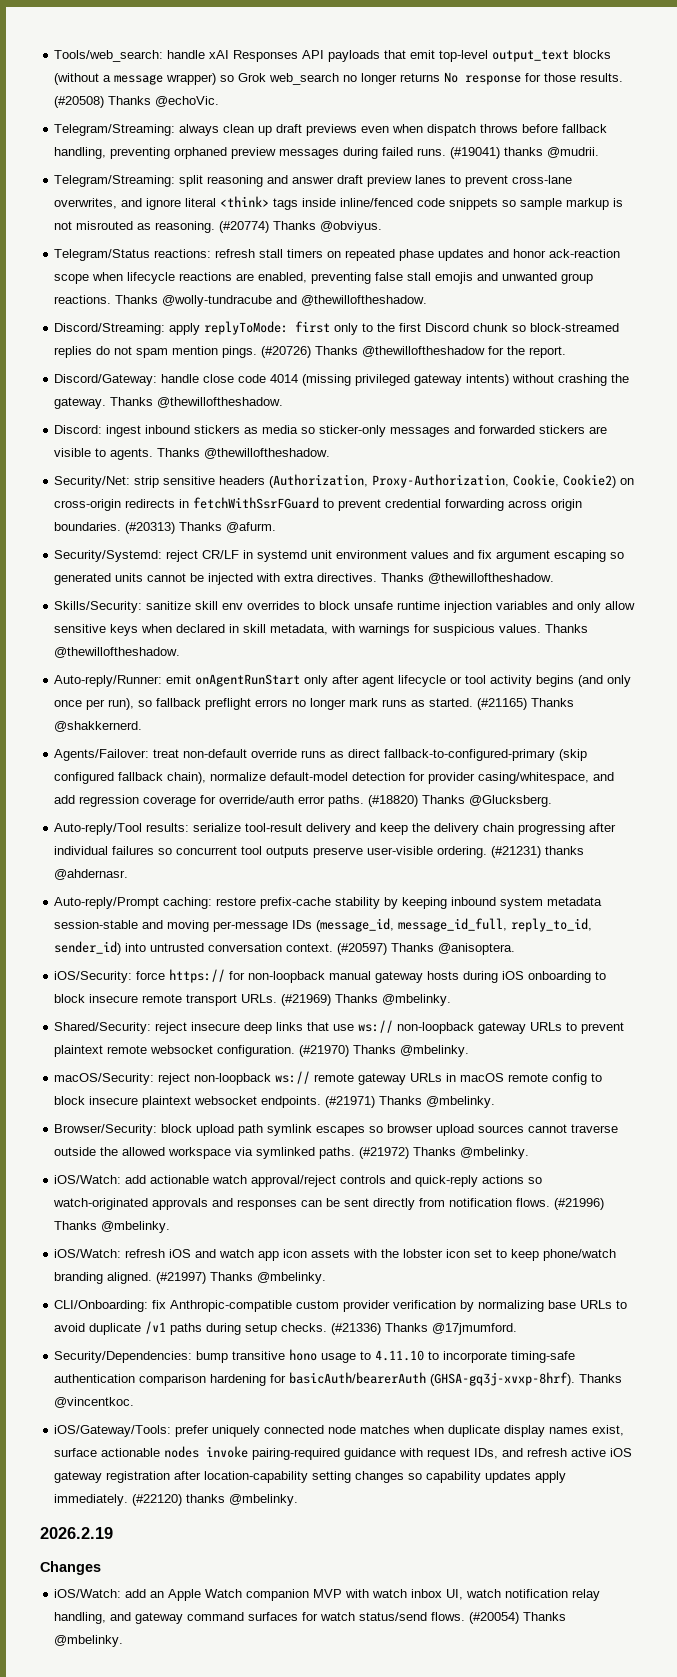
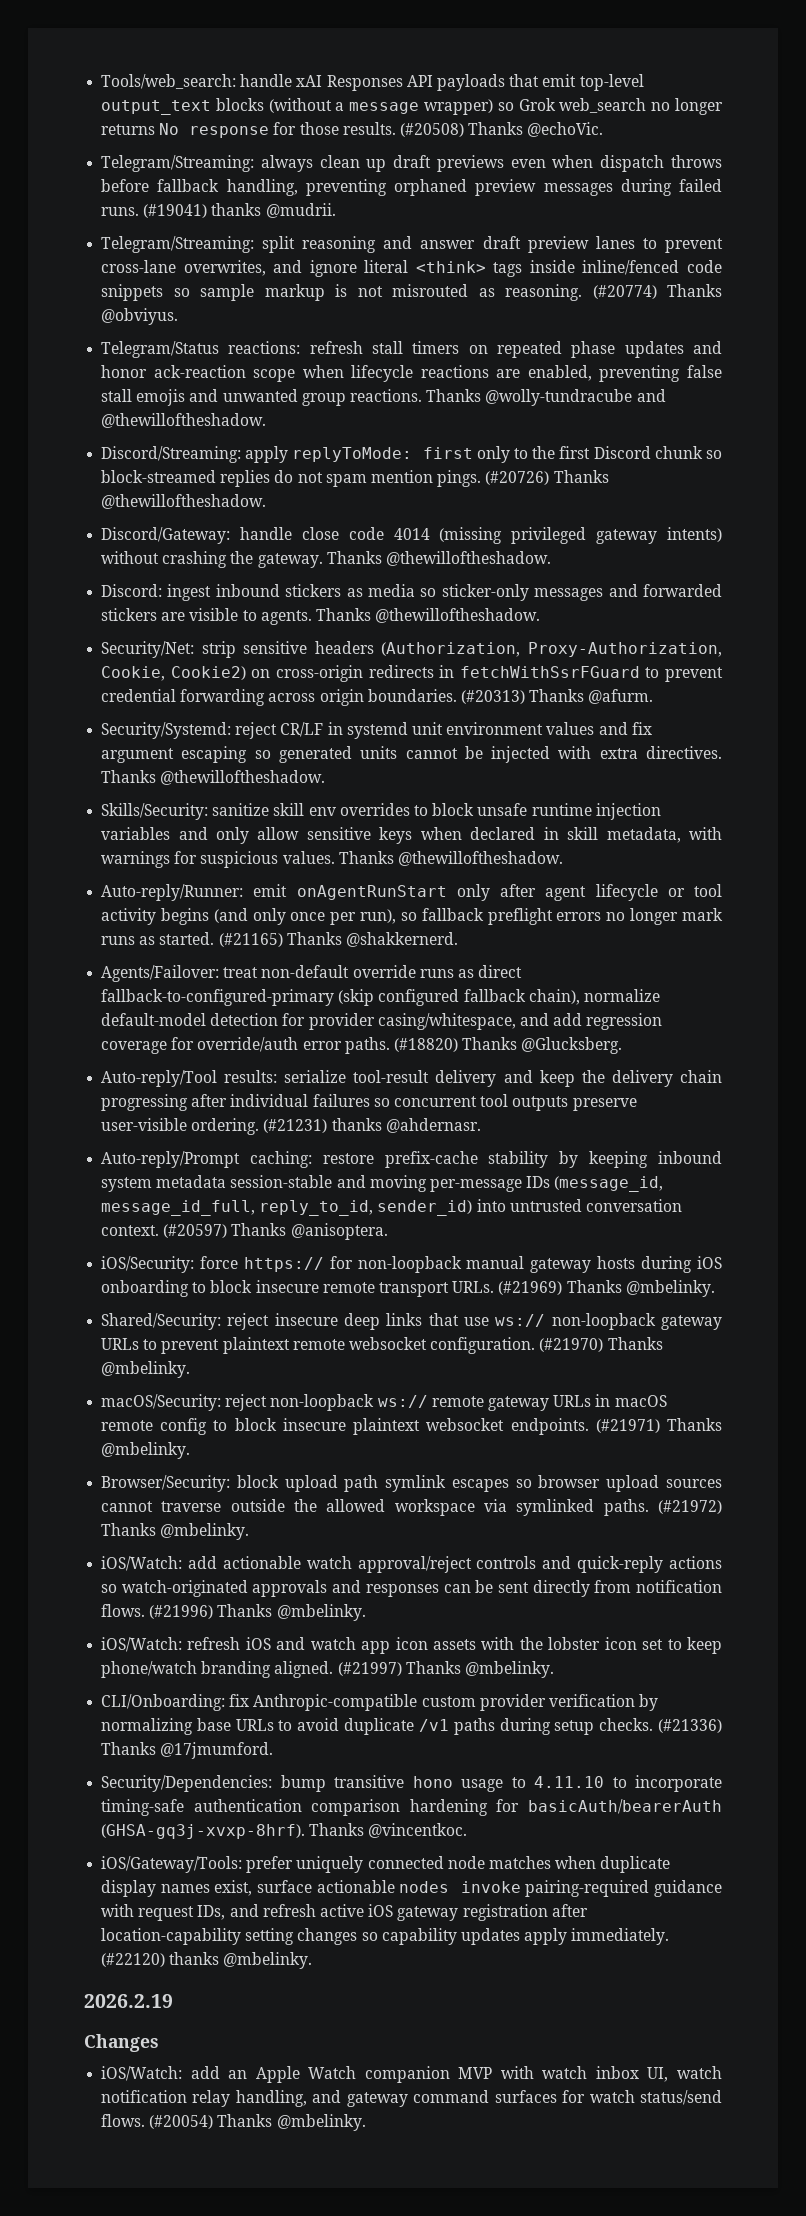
- (#20726) Thanks @thewilloftheshadow for the report.
+ (#20726) Thanks @thewilloftheshadow.

